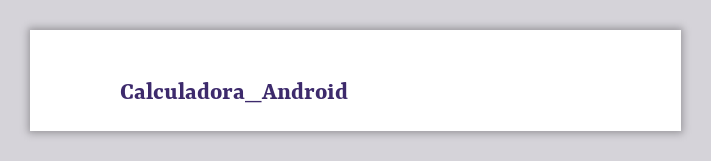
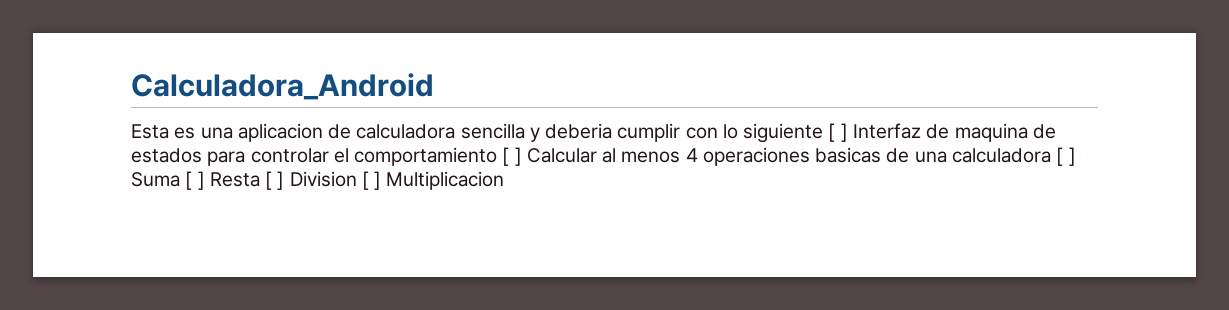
+ Esta es una aplicacion de calculadora sencilla y deberia cumplir con lo siguiente [ ] Interfaz de maquina de estados para controlar el comportamiento [ ] Calcular al menos 4 operaciones basicas de una calculadora [ ] Suma [ ] Resta [ ] Division [ ] Multiplicacion

